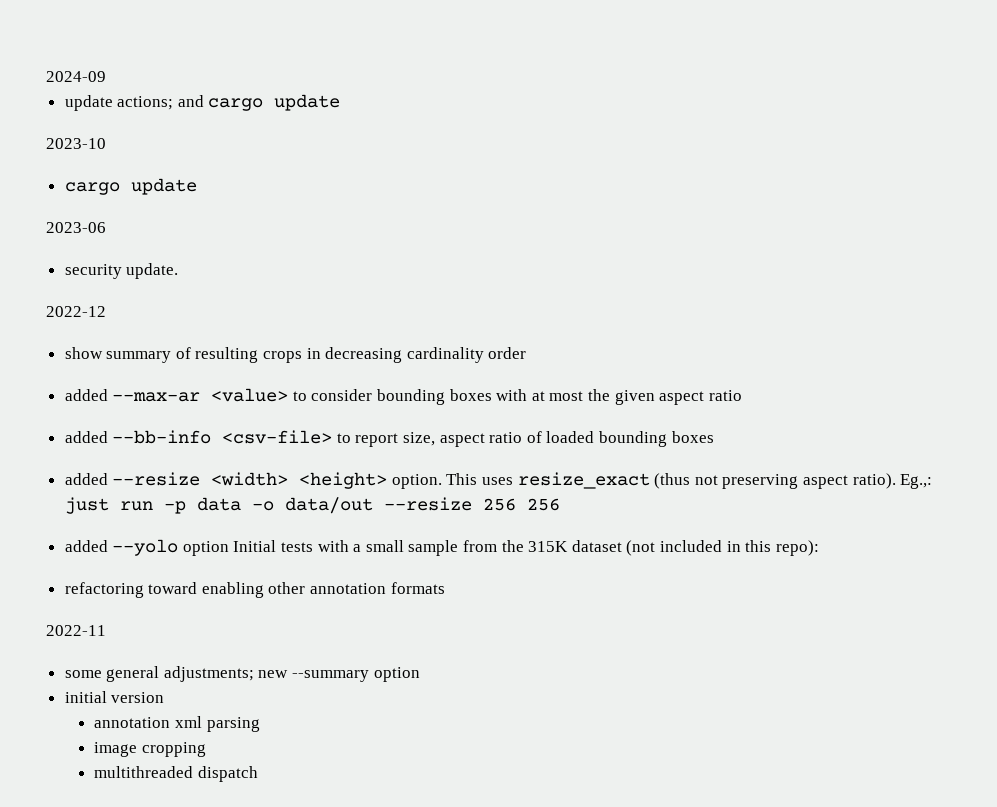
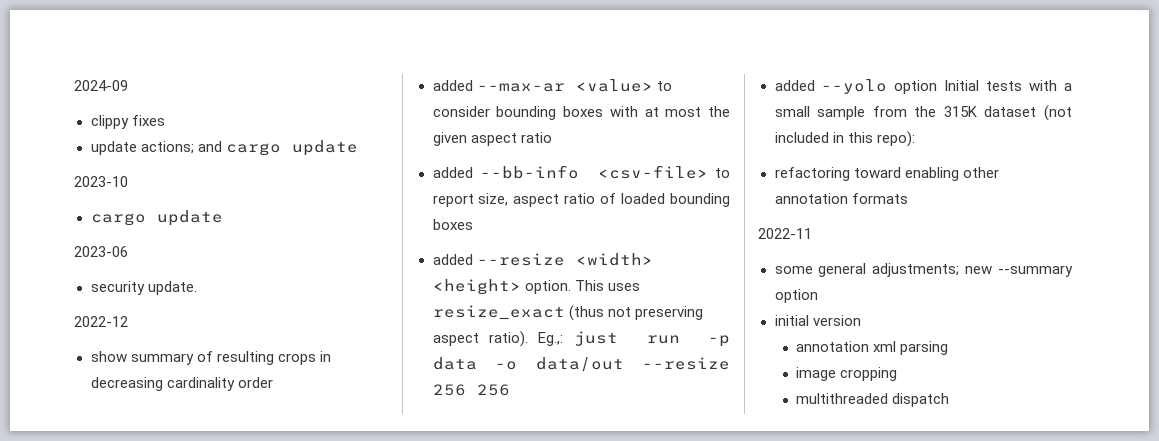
+ clippy fixes

